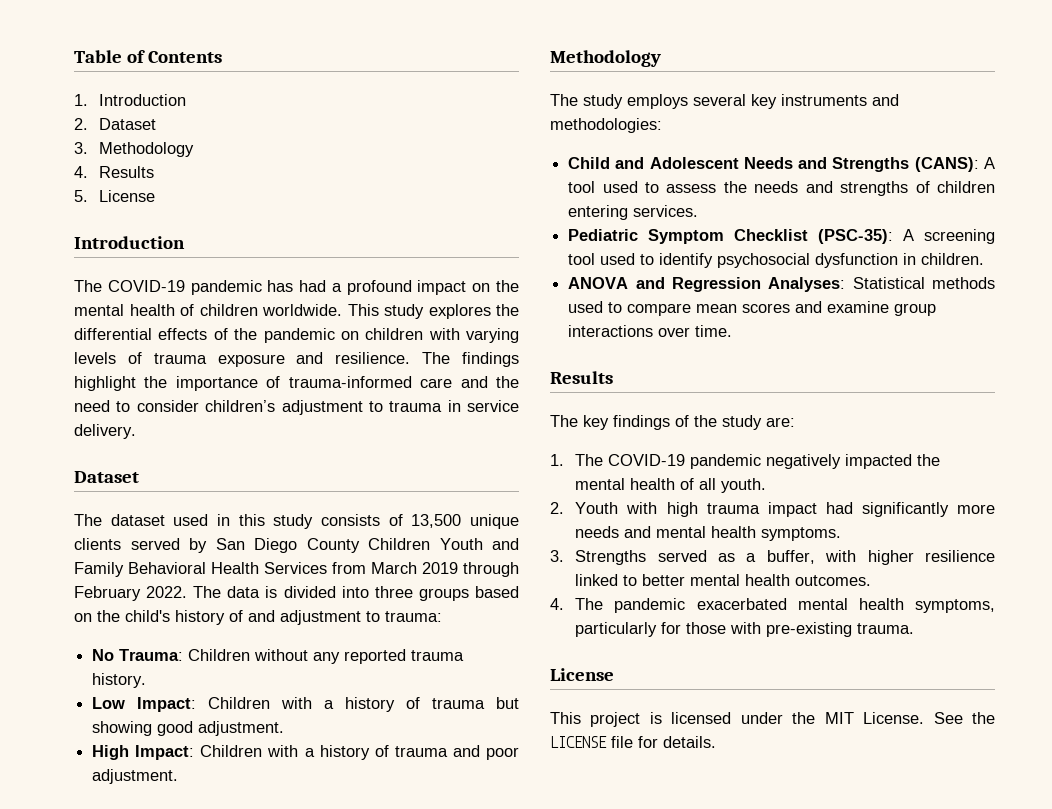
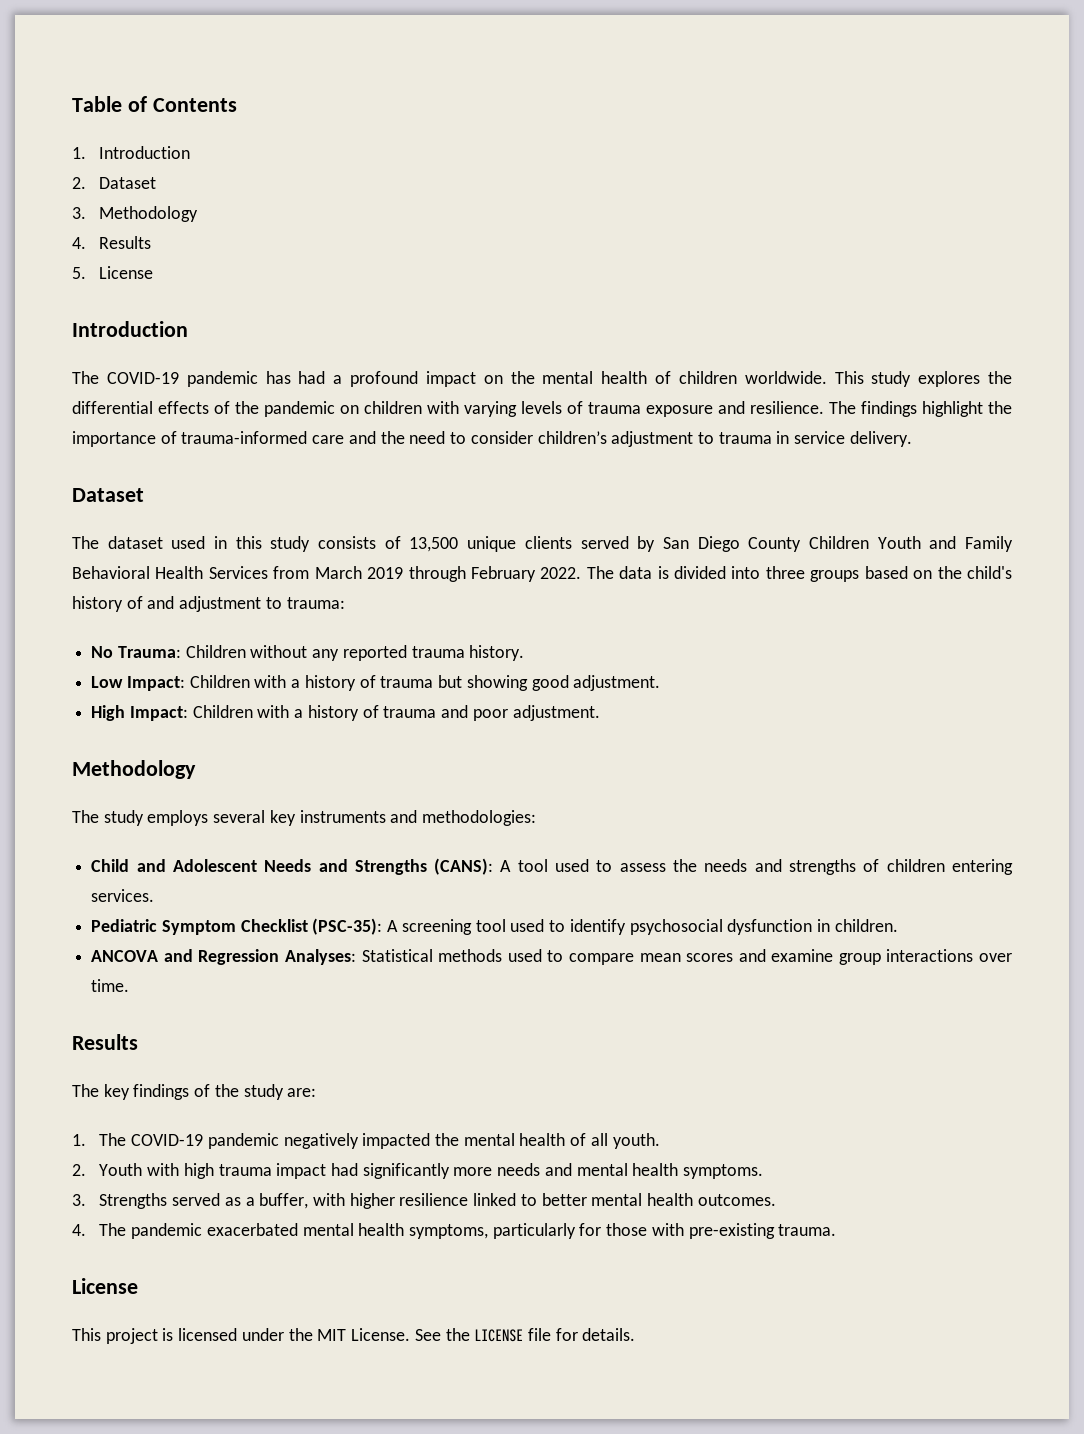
- ANOVA and Regression Analyses: Statistical methods used to compare mean scores and examine group interactions over time.
+ ANCOVA and Regression Analyses: Statistical methods used to compare mean scores and examine group interactions over time.

